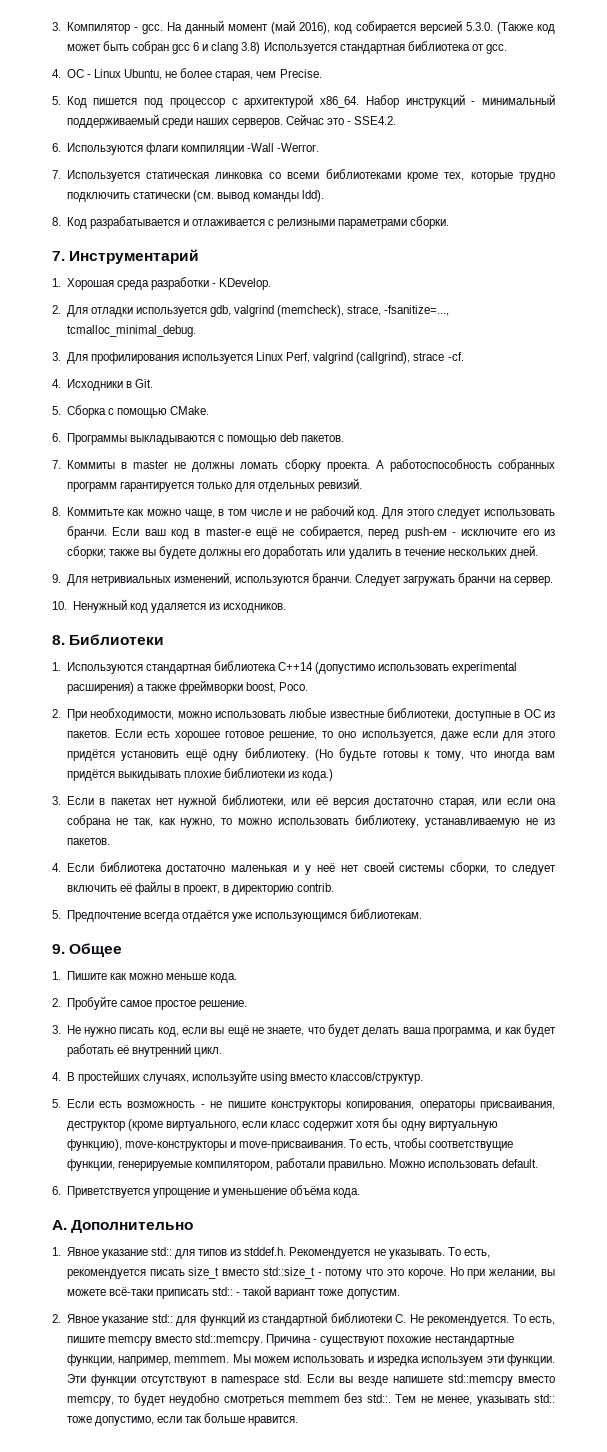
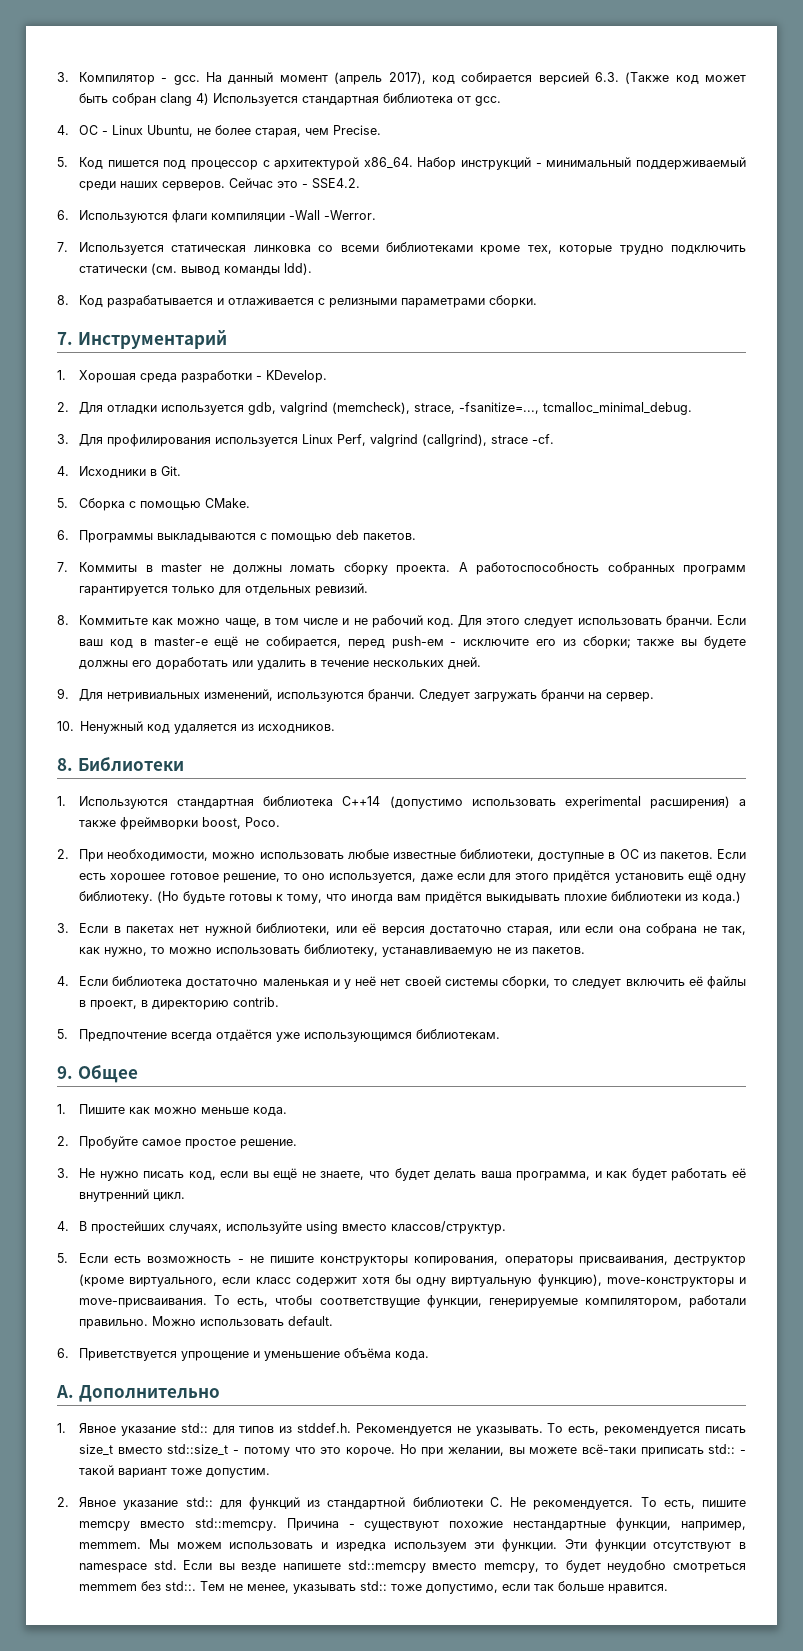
- На данный момент (май 2016), код собирается версией 5.3.0. (Также код может быть собран gcc 6 и clang 3.8) Используется стандартная библиотека от gcc.
+ На данный момент (апрель 2017), код собирается версией 6.3. (Также код может быть собран clang 4) Используется стандартная библиотека от gcc.

